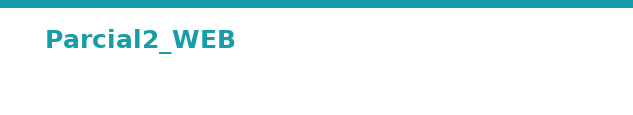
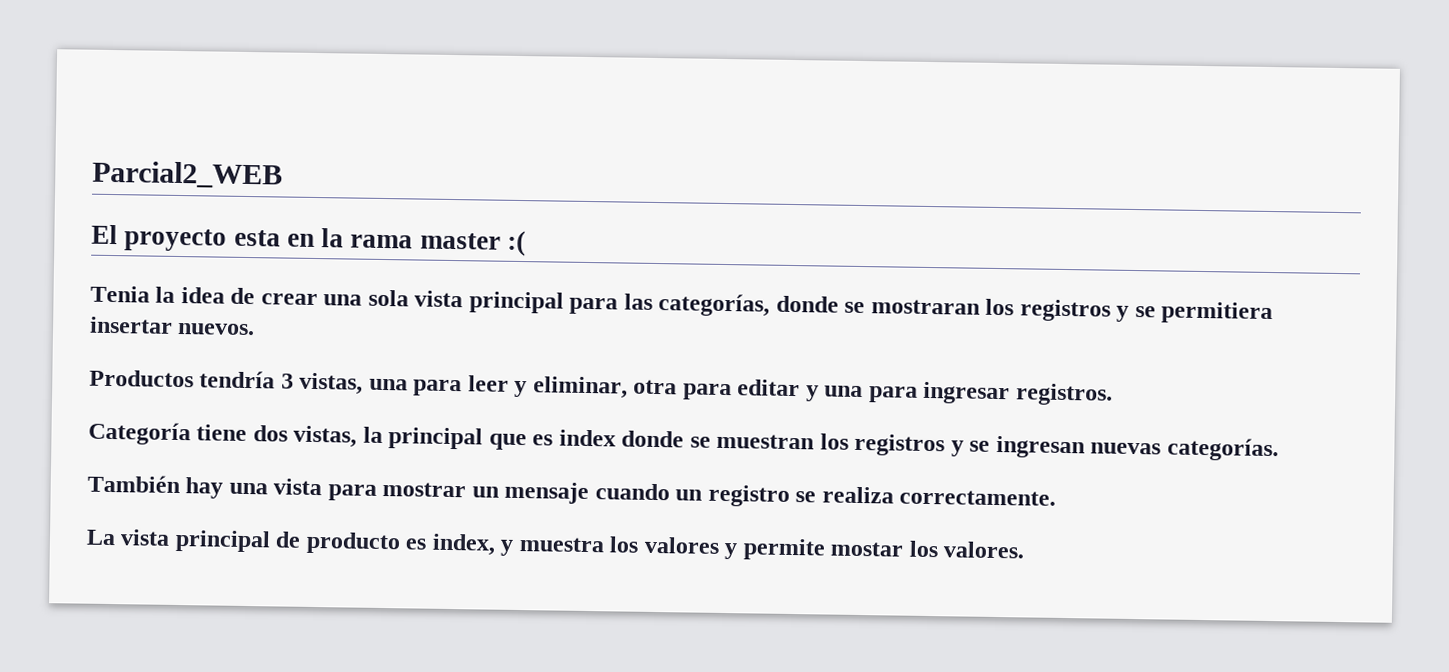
+ El proyecto esta en la rama master :(
+ Tenia la idea de crear una sola vista principal para las categorías, donde se mostraran los registros y se permitiera insertar nuevos.
+ Productos tendría 3 vistas, una para leer y eliminar, otra para editar y una para ingresar registros.
+ Categoría tiene dos vistas, la principal que es index donde se muestran los registros y se ingresan nuevas categorías.
+ También hay una vista para mostrar un mensaje cuando un registro se realiza correctamente.
+ La vista principal de producto es index, y muestra los valores y permite mostar los valores.

